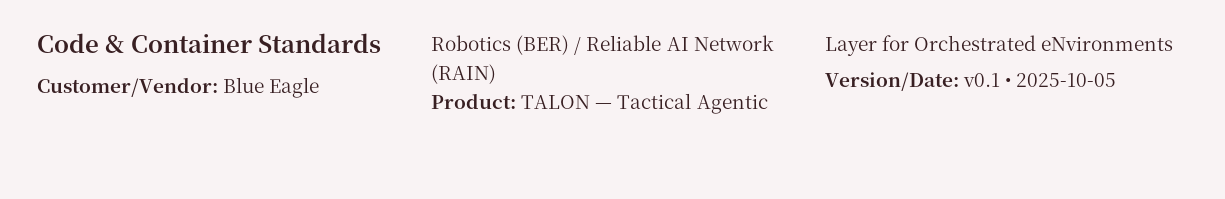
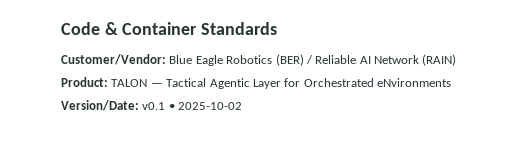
- Version/Date: v0.1 • 2025-10-05
+ Version/Date: v0.1 • 2025-10-02

